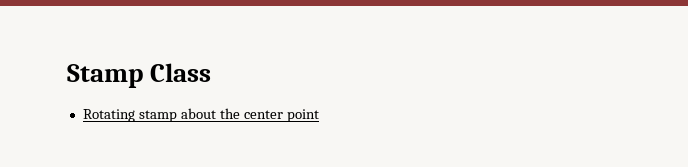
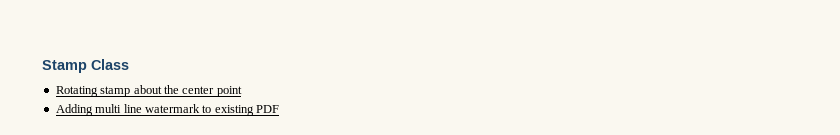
+ Adding multi line watermark to existing PDF

